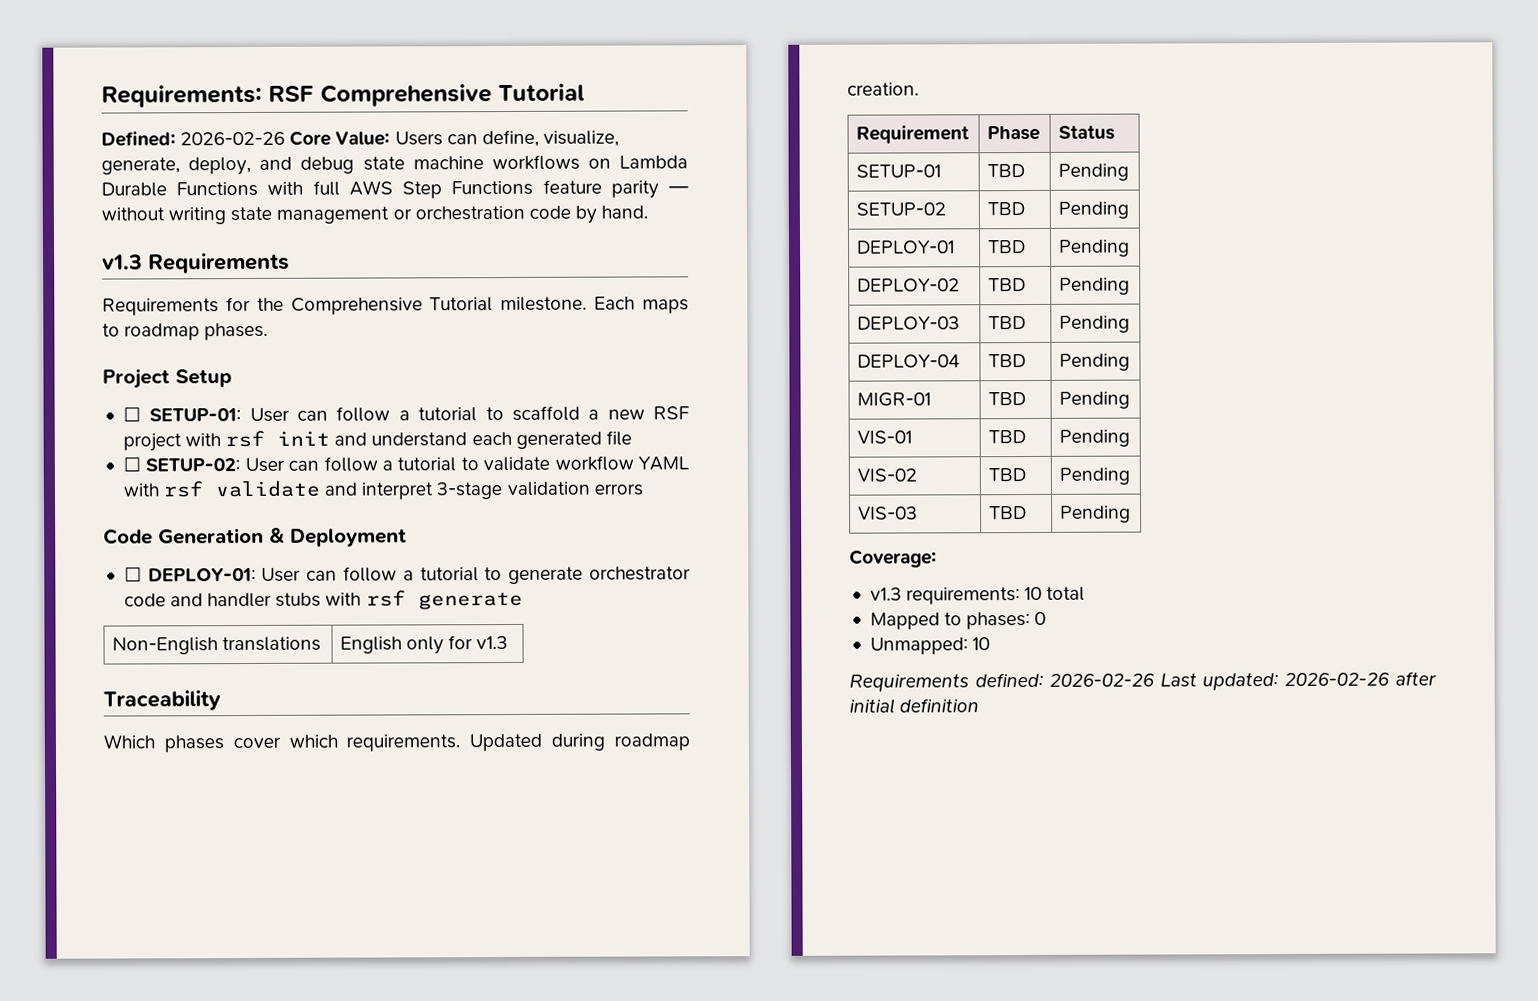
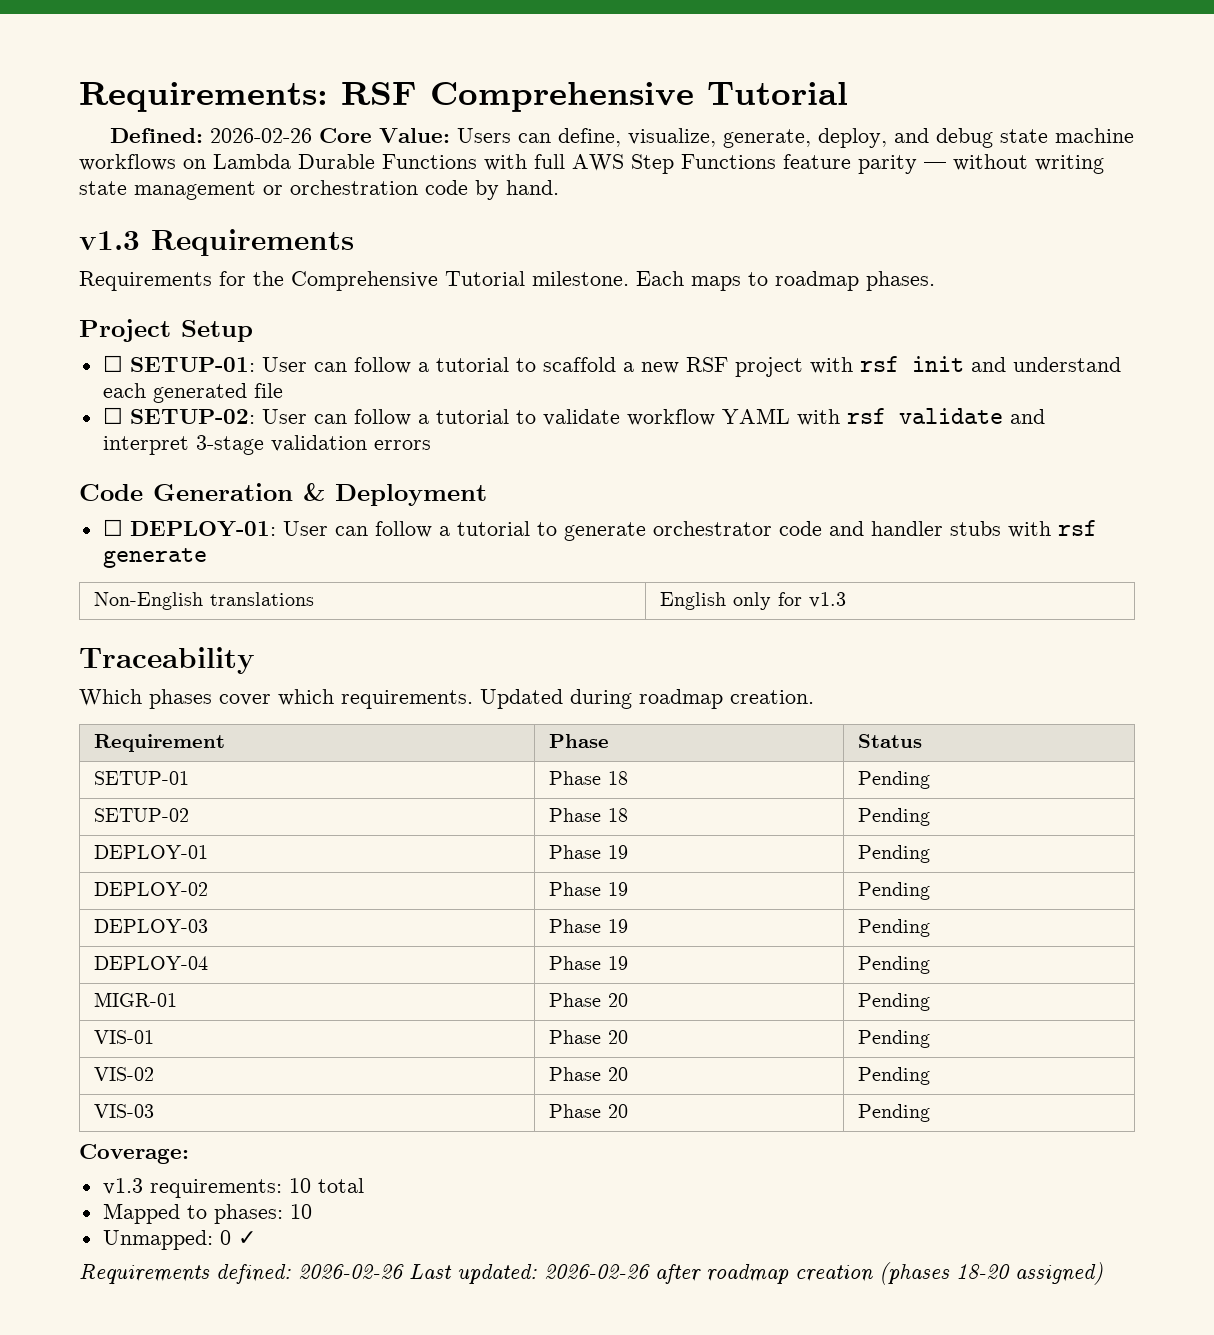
- SETUP-01 | TBD | Pending
+ SETUP-01 | Phase 18 | Pending
- SETUP-02 | TBD | Pending
+ SETUP-02 | Phase 18 | Pending
- DEPLOY-01 | TBD | Pending
+ DEPLOY-01 | Phase 19 | Pending
- DEPLOY-02 | TBD | Pending
+ DEPLOY-02 | Phase 19 | Pending
- DEPLOY-03 | TBD | Pending
+ DEPLOY-03 | Phase 19 | Pending
- DEPLOY-04 | TBD | Pending
+ DEPLOY-04 | Phase 19 | Pending
- MIGR-01 | TBD | Pending
+ MIGR-01 | Phase 20 | Pending
- VIS-01 | TBD | Pending
+ VIS-01 | Phase 20 | Pending
- VIS-02 | TBD | Pending
+ VIS-02 | Phase 20 | Pending
- VIS-03 | TBD | Pending
+ VIS-03 | Phase 20 | Pending
- Mapped to phases: 0
+ Mapped to phases: 10
- Unmapped: 10
+ Unmapped: 0 ✓
- Requirements defined: 2026-02-26 Last updated: 2026-02-26 after initial definition
+ Requirements defined: 2026-02-26 Last updated: 2026-02-26 after roadmap creation (phases 18-20 assigned)

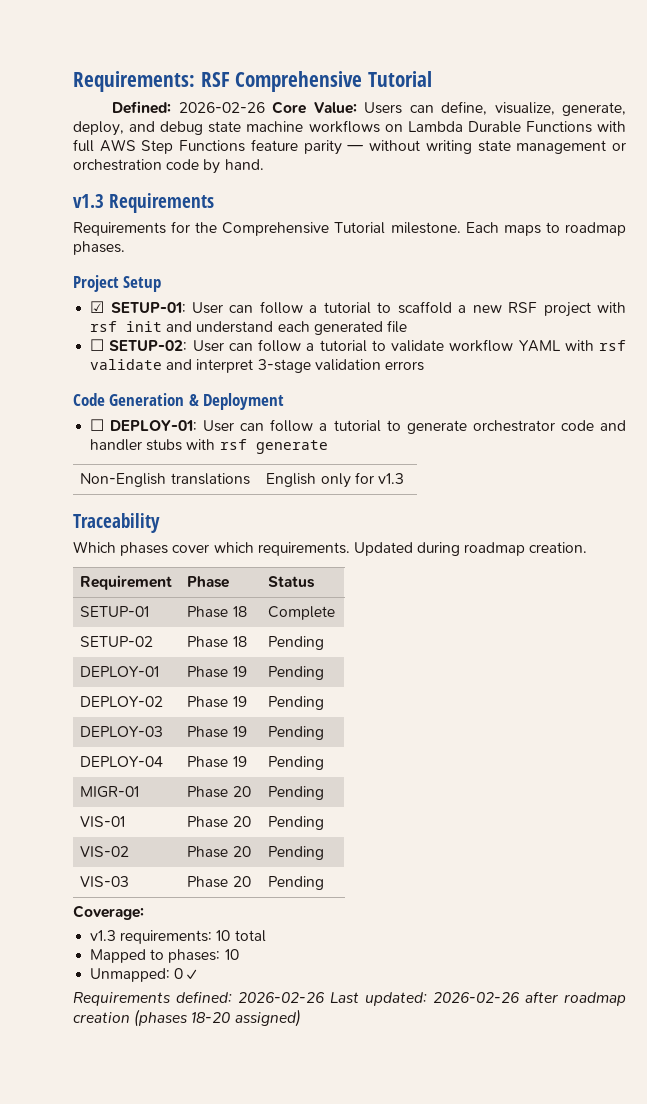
- ☐ SETUP-01: User can follow a tutorial to scaffold a new RSF project with rsf init and understand each generated file
+ ☑ SETUP-01: User can follow a tutorial to scaffold a new RSF project with rsf init and understand each generated file
- SETUP-01 | Phase 18 | Pending
+ SETUP-01 | Phase 18 | Complete

